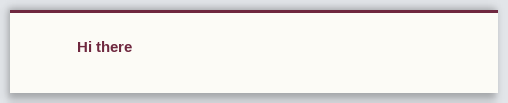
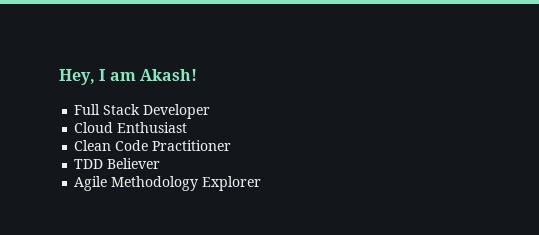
- Hi there
+ Hey, I am Akash!
+ Full Stack Developer
+ Cloud Enthusiast
+ Clean Code Practitioner
+ TDD Believer
+ Agile Methodology Explorer

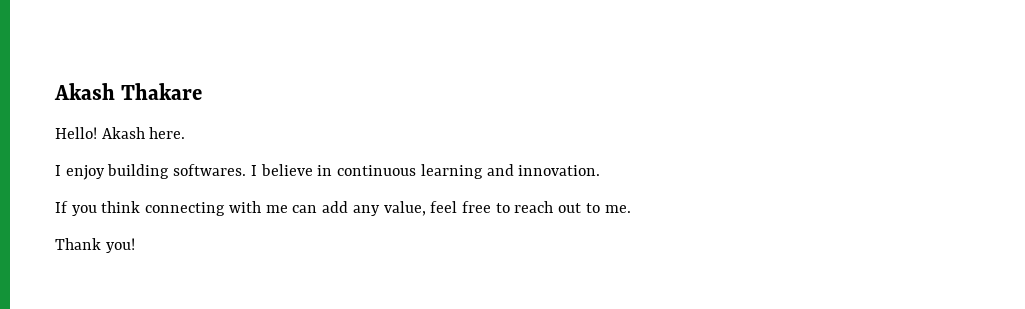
- Hey, I am Akash!
- Full Stack Developer
- Cloud Enthusiast
- Clean Code Practitioner
- TDD Believer
- Agile Methodology Explorer
+ Akash Thakare
+ Hello! Akash here.
+ I enjoy building softwares. I believe in continuous learning and innovation.
+ If you think connecting with me can add any value, feel free to reach out to me.
+ Thank you!

